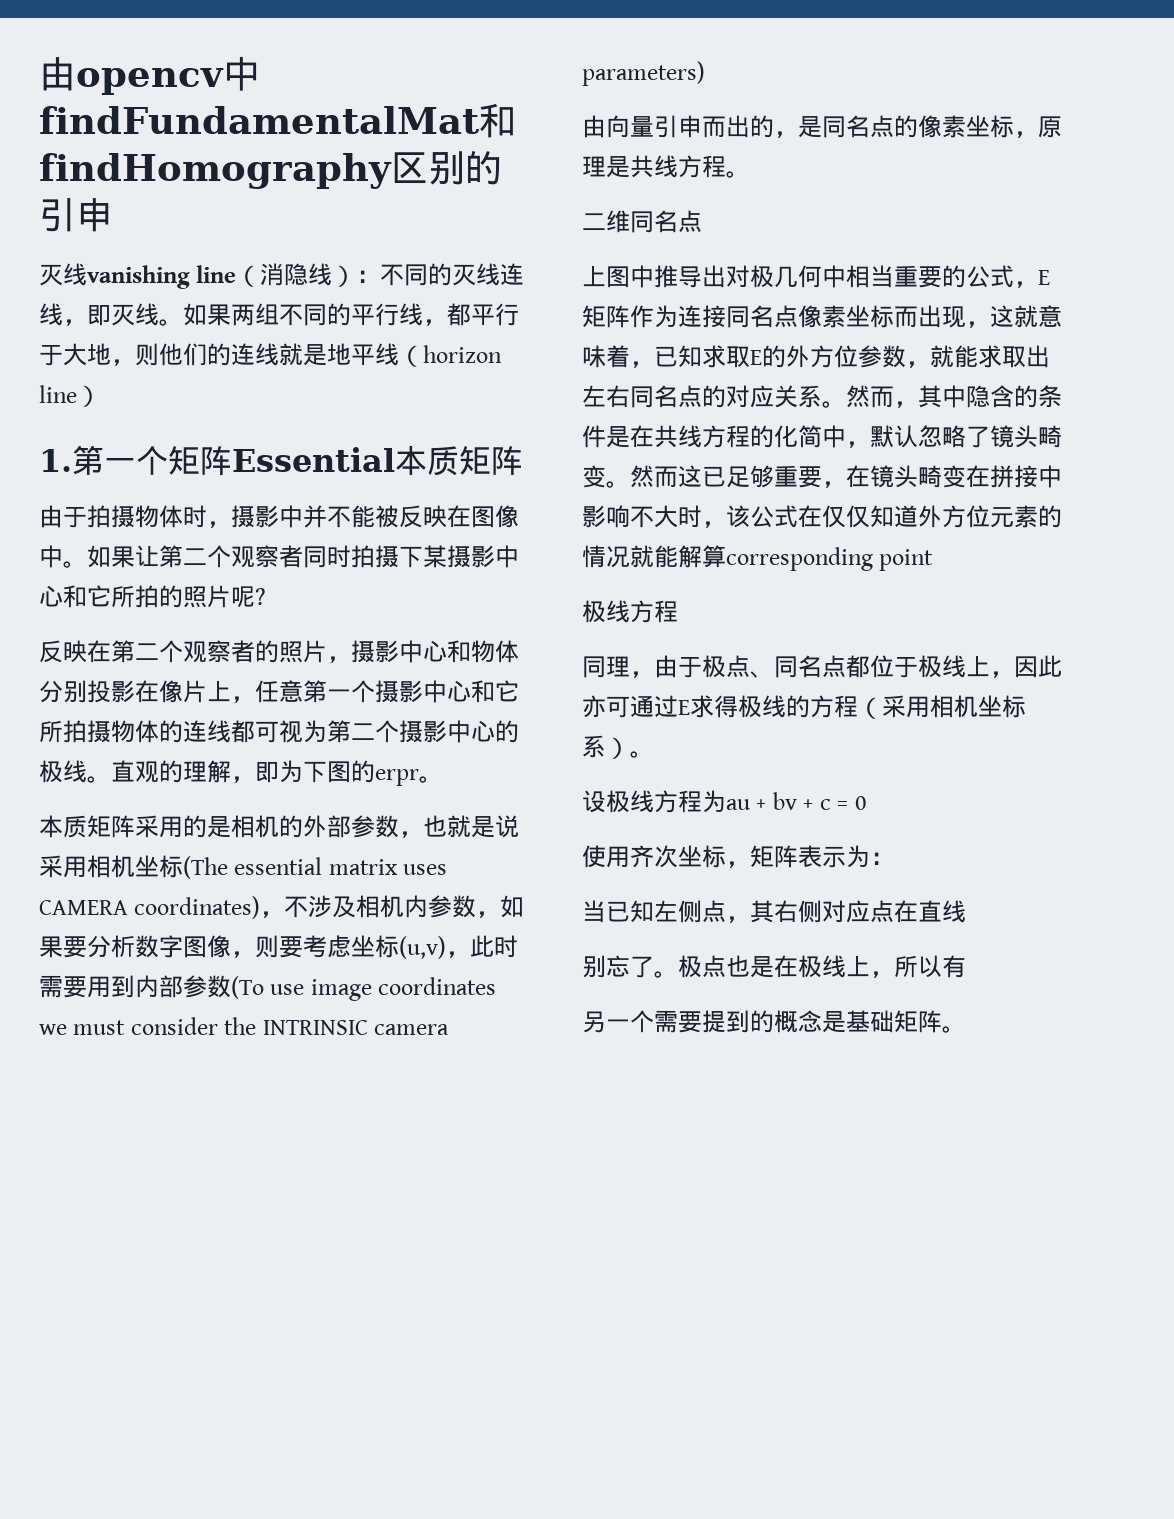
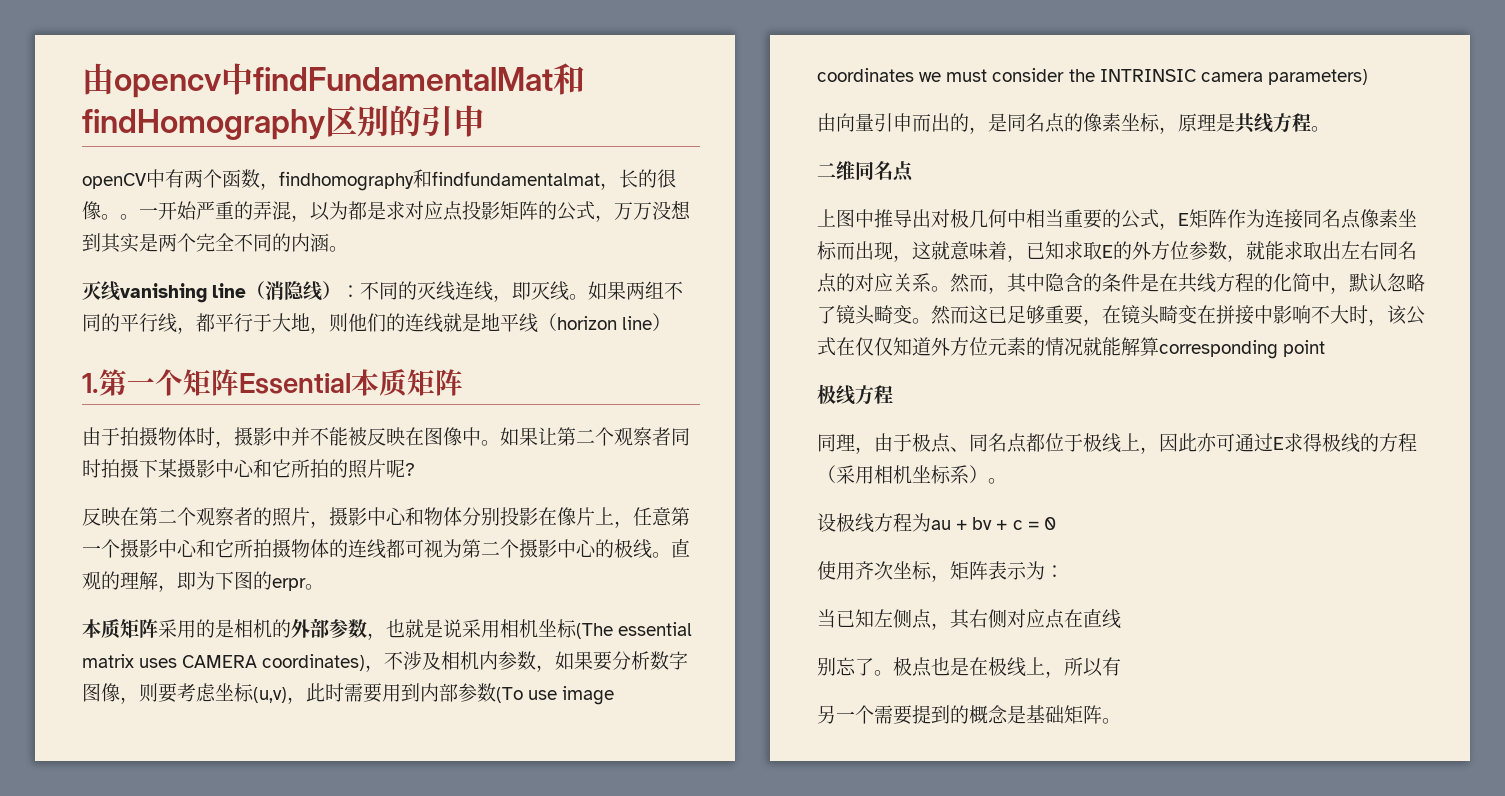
+ openCV中有两个函数，findhomography和findfundamentalmat，长的很像。。一开始严重的弄混，以为都是求对应点投影矩阵的公式，万万没想到其实是两个完全不同的内涵。

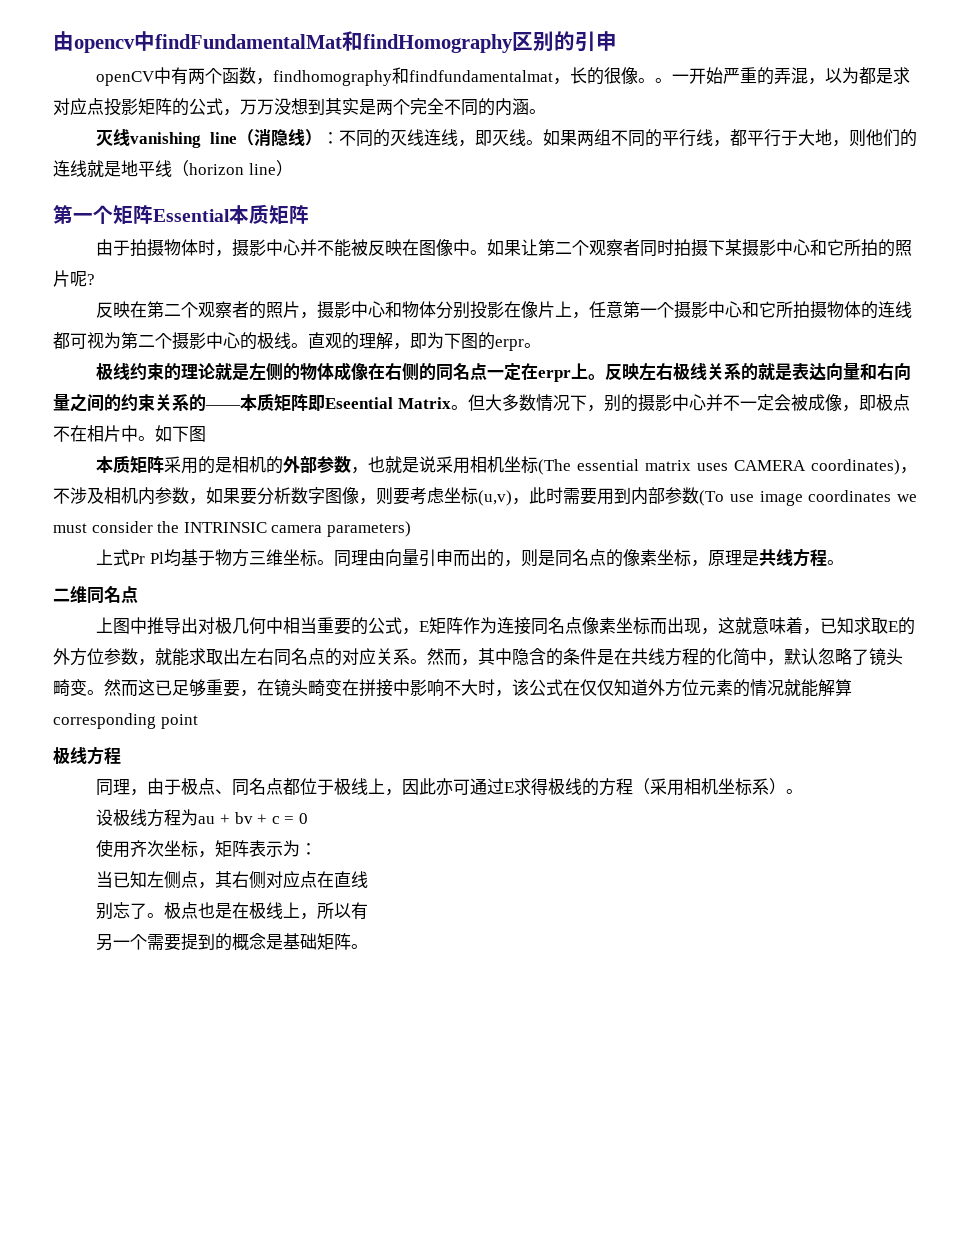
- 1.第一个矩阵Essential本质矩阵
+ 第一个矩阵Essential本质矩阵
- 由于拍摄物体时，摄影中并不能被反映在图像中。
+ 由于拍摄物体时，摄影中心并不能被反映在图像中。
+ 极线约束的理论就是左侧的物体成像在右侧的同名点一定在erpr上。反映左右极线关系的就是表达向量和右向量之间的约束关系的——本质矩阵即Eseential Matrix。但大多数情况下，别的摄影中心并不一定会被成像，即极点不在相片中。如下图
- 由向量引申而出的，是同名点的像素坐标，原理是共线方程。
+ 上式Pr Pl均基于物方三维坐标。同理由向量引申而出的，则是同名点的像素坐标，原理是共线方程。

